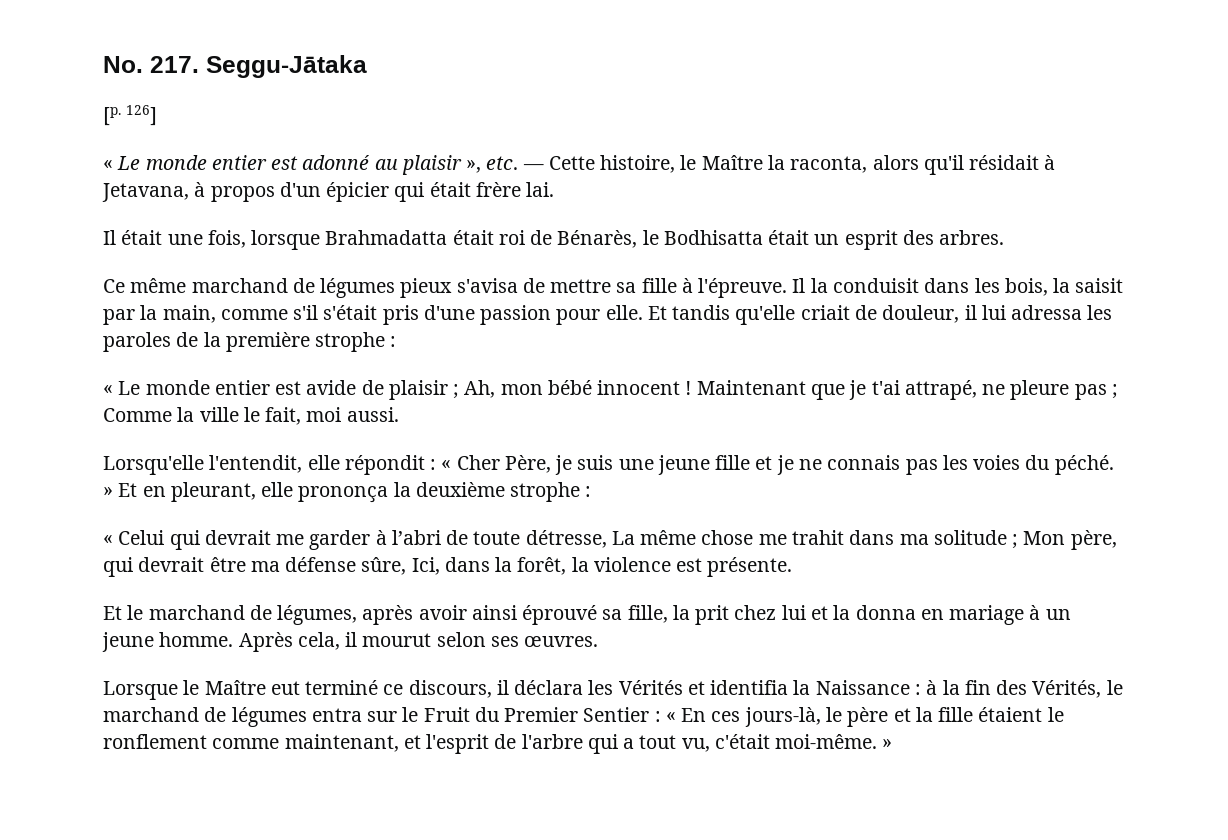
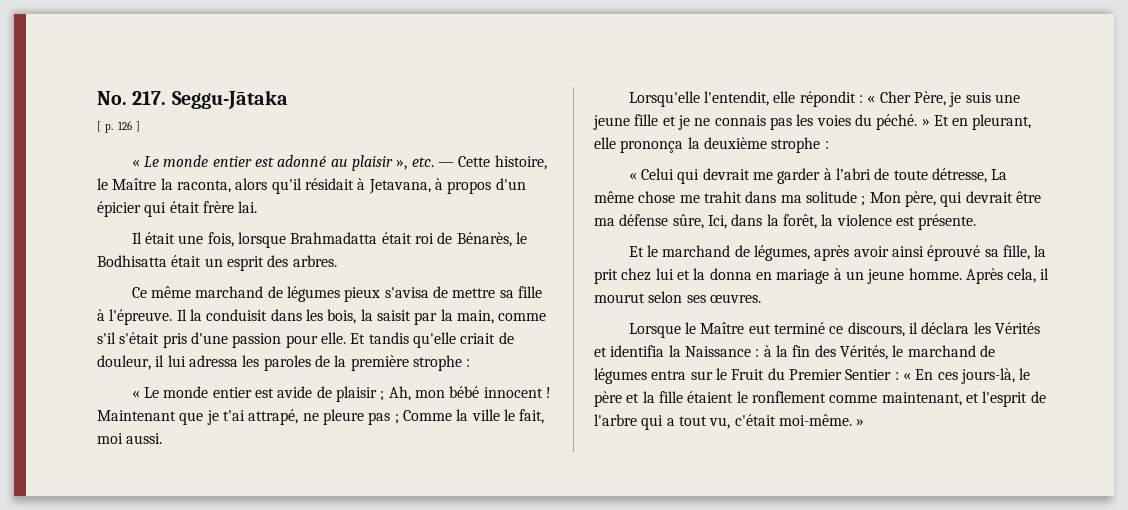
- [p. 126]
+ [ p. 126 ]

